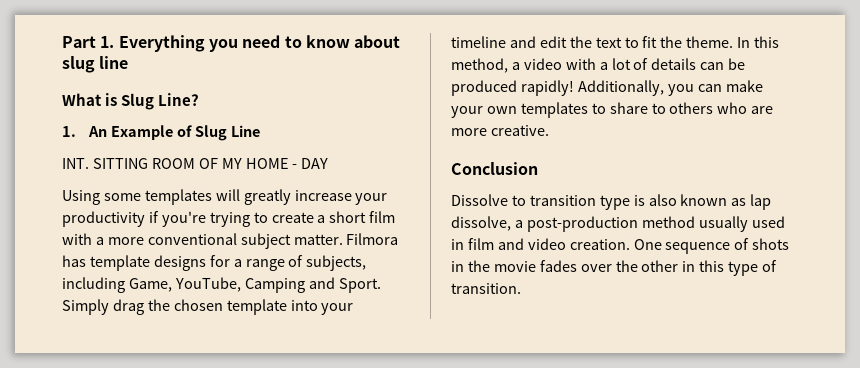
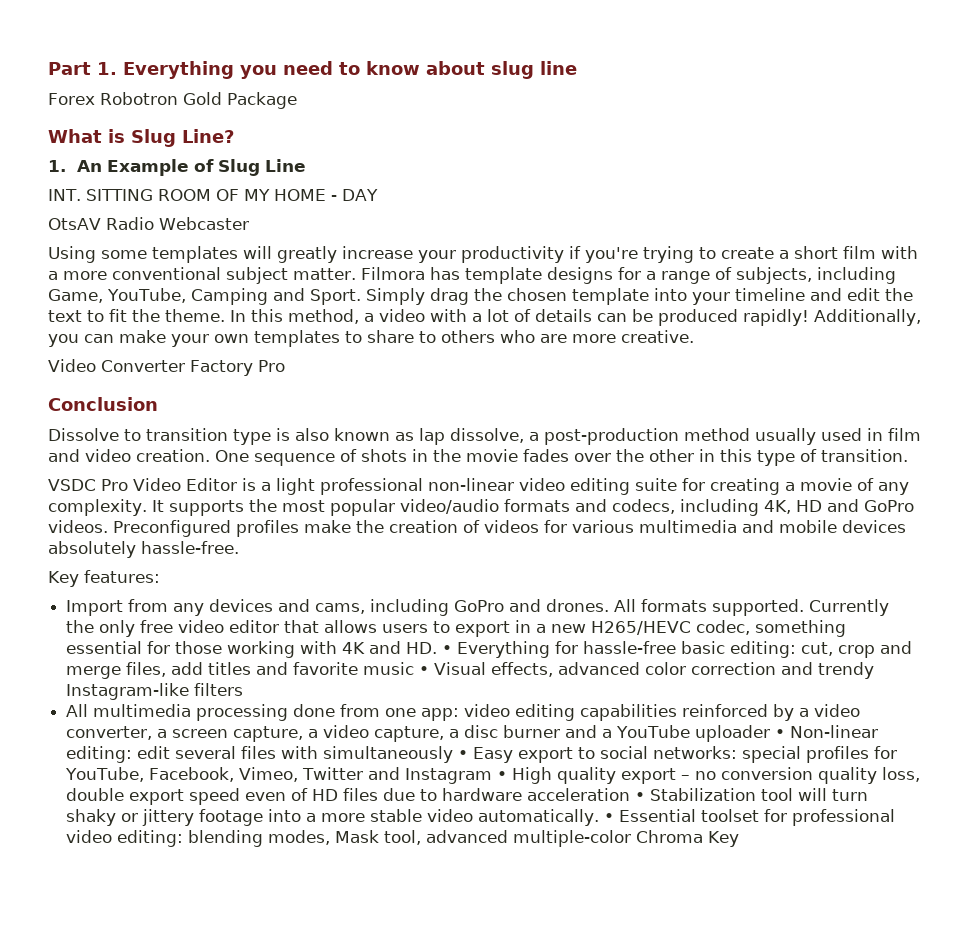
+ Forex Robotron Gold Package
+ OtsAV Radio Webcaster
+ Video Converter Factory Pro
+ VSDC Pro Video Editor is a light professional non-linear video editing suite for creating a movie of any complexity. It supports the most popular video/audio formats and codecs, including 4K, HD and GoPro videos. Preconfigured profiles make the creation of videos for various multimedia and mobile devices absolutely hassle-free.
+ Key features:
+ Import from any devices and cams, including GoPro and drones. All formats supported. Сurrently the only free video editor that allows users to export in a new H265/HEVC codec, something essential for those working with 4K and HD. • Everything for hassle-free basic editing: cut, crop and merge files, add titles and favorite music • Visual effects, advanced color correction and trendy Instagram-like filters
+ All multimedia processing done from one app: video editing capabilities reinforced by a video converter, a screen capture, a video capture, a disc burner and a YouTube uploader • Non-linear editing: edit several files with simultaneously • Easy export to social networks: special profiles for YouTube, Facebook, Vimeo, Twitter and Instagram • High quality export – no conversion quality loss, double export speed even of HD files due to hardware acceleration • Stabilization tool will turn shaky or jittery footage into a more stable video automatically. • Essential toolset for professional video editing: blending modes, Mask tool, advanced multiple-color Chroma Key

